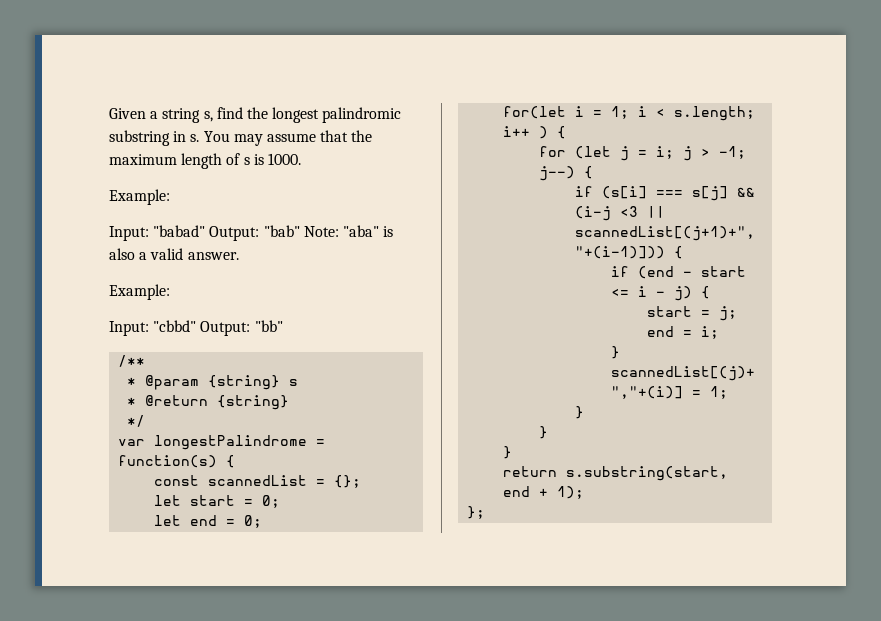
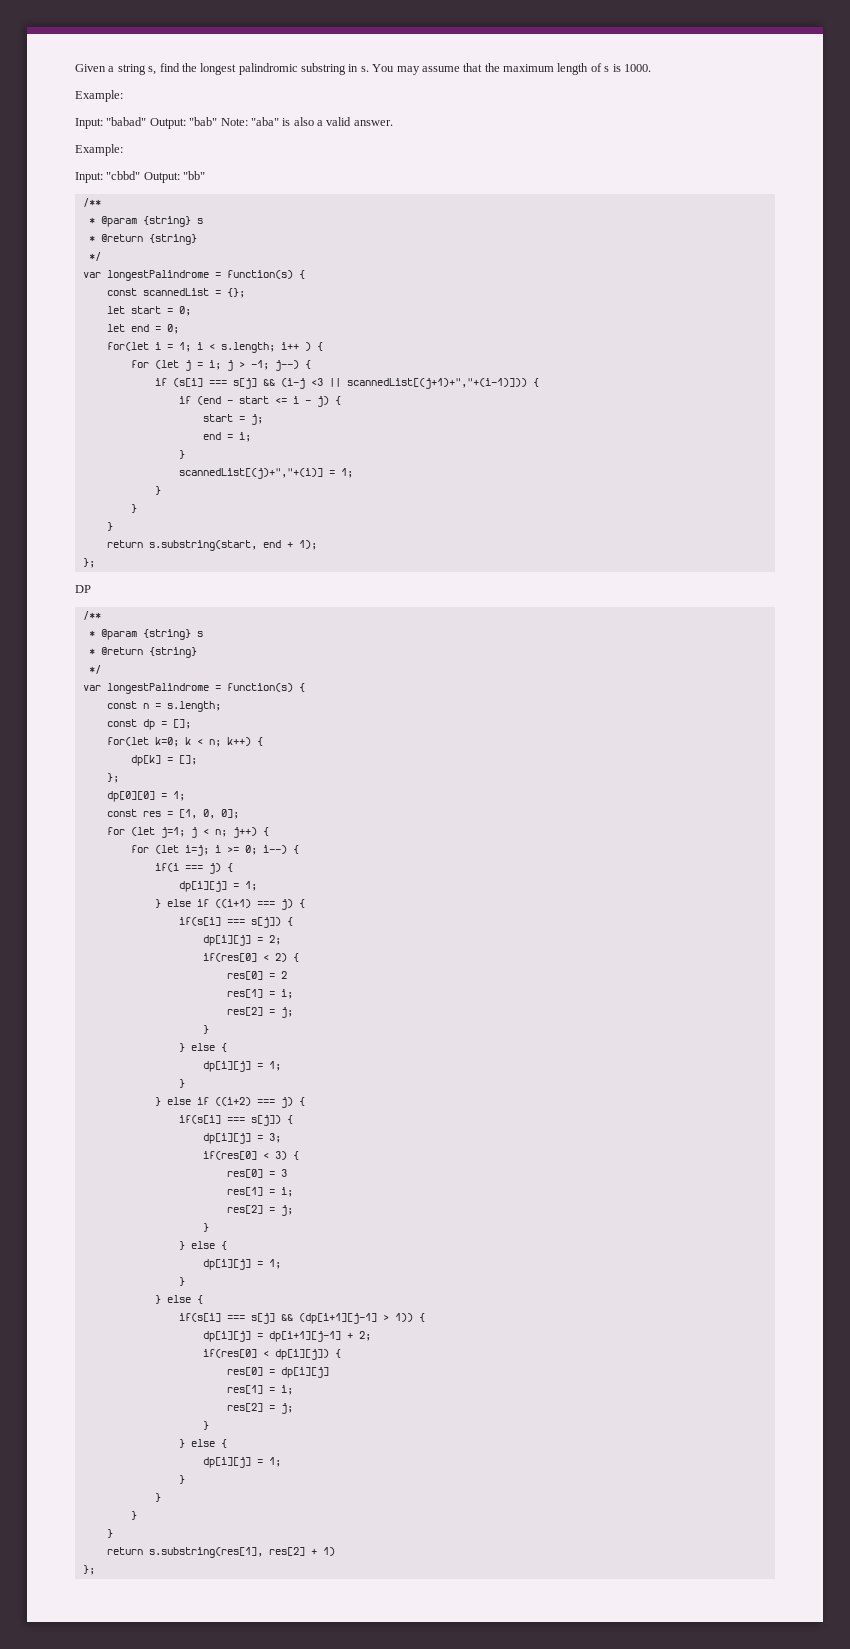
+ DP
+ /**
+ * @param {string} s
+ * @return {string}
+ */
+ var longestPalindrome = function(s) {
+ const n = s.length;
+ const dp = [];
+ for(let k=0; k < n; k++) {
+ dp[k] = [];
+ };
+ dp[0][0] = 1;
+ const res = [1, 0, 0];
+ for (let j=1; j < n; j++) {
+ for (let i=j; i >= 0; i--) {
+ if(i === j) {
+ dp[i][j] = 1;
+ } else if ((i+1) === j) {
+ if(s[i] === s[j]) {
+ dp[i][j] = 2;
+ if(res[0] < 2) {
+ res[0] = 2
+ res[1] = i;
+ res[2] = j;
+ }
+ } else {
+ dp[i][j] = 1;
+ }
+ } else if ((i+2) === j) {
+ if(s[i] === s[j]) {
+ dp[i][j] = 3;
+ if(res[0] < 3) {
+ res[0] = 3
+ res[1] = i;
+ res[2] = j;
+ }
+ } else {
+ dp[i][j] = 1;
+ }
+ } else {
+ if(s[i] === s[j] && (dp[i+1][j-1] > 1)) {
+ dp[i][j] = dp[i+1][j-1] + 2;
+ if(res[0] < dp[i][j]) {
+ res[0] = dp[i][j]
+ res[1] = i;
+ res[2] = j;
+ }
+ } else {
+ dp[i][j] = 1;
+ }
+ }
+ }
+ }
+ return s.substring(res[1], res[2] + 1)
+ };

